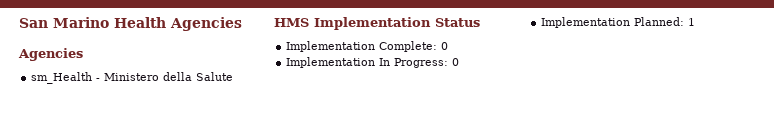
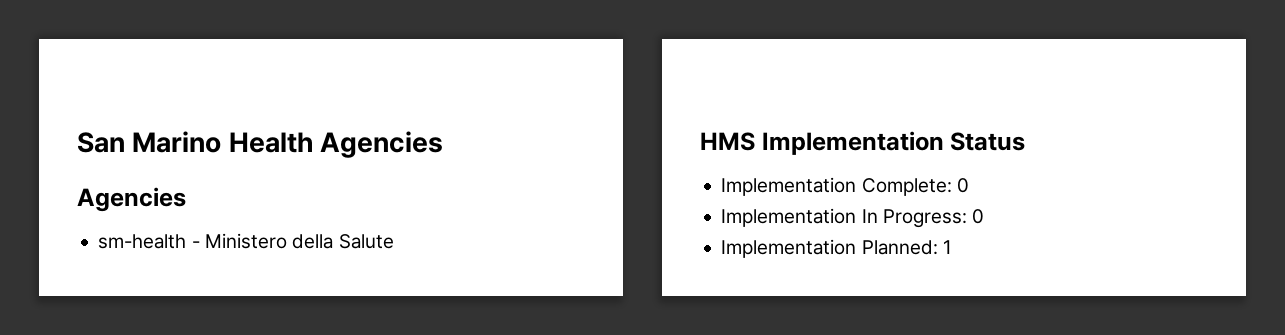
- sm_Health - Ministero della Salute
+ sm-health - Ministero della Salute

